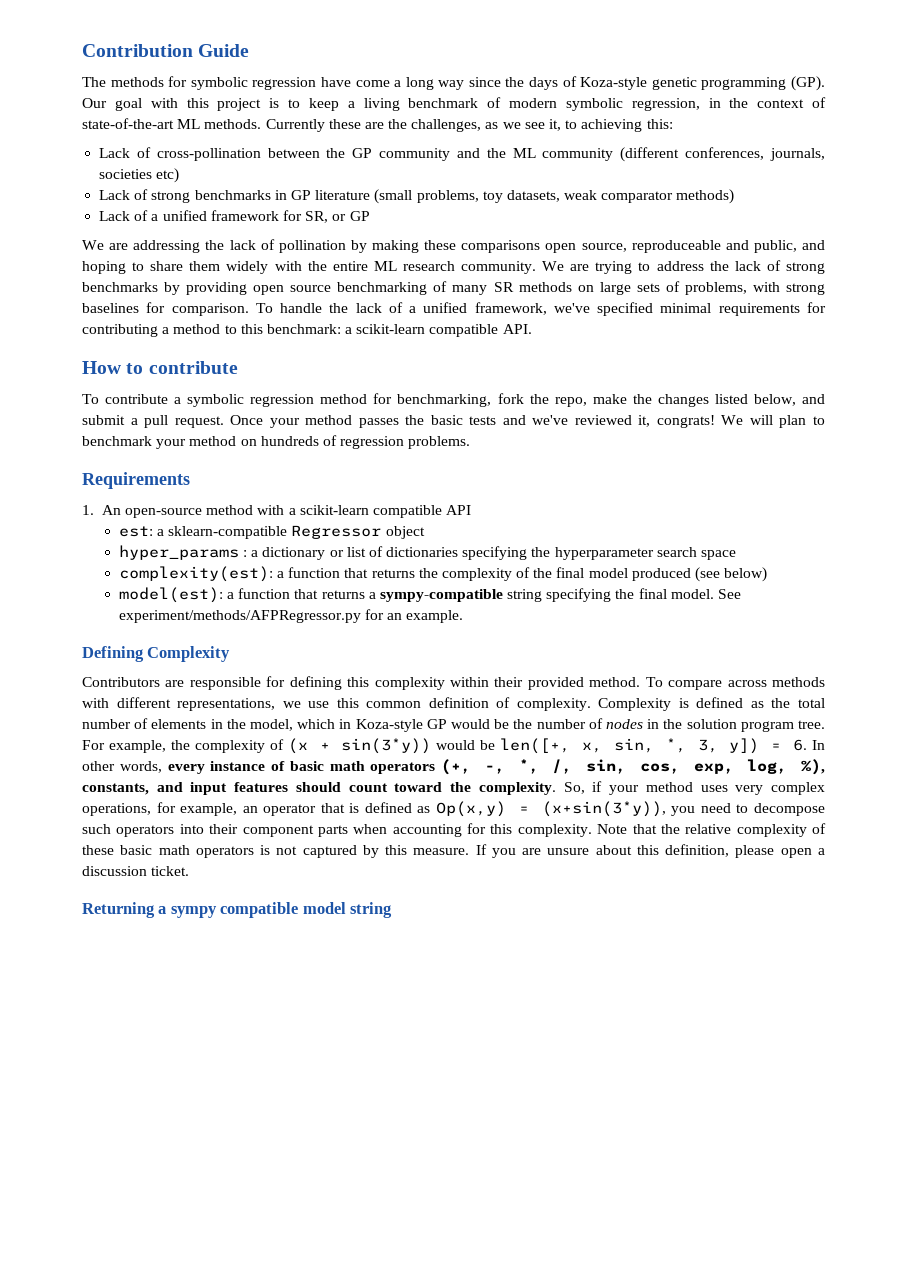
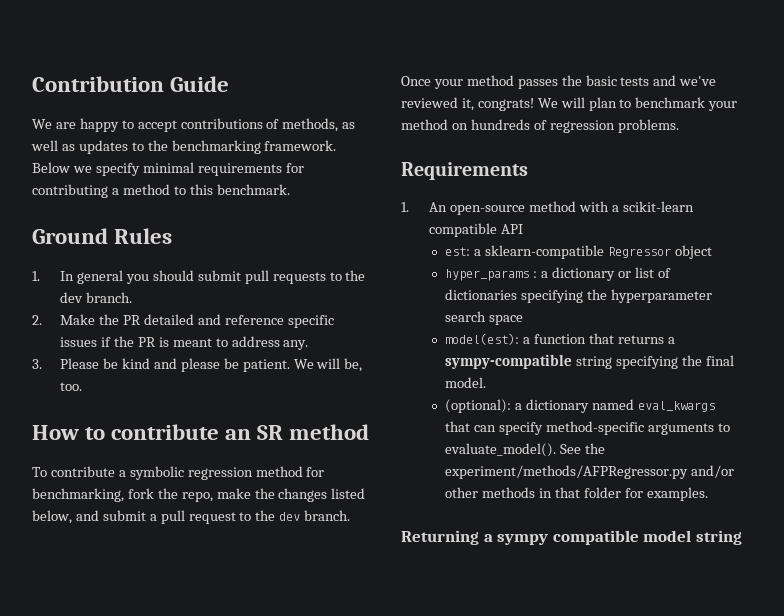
- The methods for symbolic regression have come a long way since the days of Koza-style genetic programming (GP). Our goal with this project is to keep a living benchmark of modern symbolic regression, in the context of state-of-the-art ML methods. Currently these are the challenges, as we see it, to achieving this:
- Lack of cross-pollination between the GP community and the ML community (different conferences, journals, societies etc)
- Lack of strong benchmarks in GP literature (small problems, toy datasets, weak comparator methods)
- Lack of a unified framework for SR, or GP
- We are addressing the lack of pollination by making these comparisons open source, reproduceable and public, and hoping to share them widely with the entire ML research community. We are trying to address the lack of strong benchmarks by providing open source benchmarking of many SR methods on large sets of problems, with strong baselines for comparison. To handle the lack of a unified framework, we've specified minimal requirements for contributing a method to this benchmark: a scikit-learn compatible API.
+ We are happy to accept contributions of methods, as well as updates to the benchmarking framework. Below we specify minimal requirements for contributing a method to this benchmark.
+ Ground Rules
+ 1. In general you should submit pull requests to the dev branch.
+ 2. Make the PR detailed and reference specific issues if the PR is meant to address any.
+ 3. Please be kind and please be patient. We will be, too.
- How to contribute
+ How to contribute an SR method
- To contribute a symbolic regression method for benchmarking, fork the repo, make the changes listed below, and submit a pull request.
+ To contribute a symbolic regression method for benchmarking, fork the repo, make the changes listed below, and submit a pull request to the dev branch.
- complexity(est): a function that returns the complexity of the final model produced (see below)
- model(est): a function that returns a sympy-compatible string specifying the final model. See experiment/methods/AFPRegressor.py for an example.
- Defining Complexity
- Contributors are responsible for defining this complexity within their provided method. To compare across methods with different representations, we use this common definition of complexity. Complexity is defined as the total number of elements in the model, which in Koza-style GP would be the number of nodes in the solution program tree. For example, the complexity of (x + sin(3*y)) would be len([+, x, sin, *, 3, y]) = 6. In other words, every instance of basic math operators (+, -, *, /, sin, cos, exp, log, %), constants, and input features should count toward the complexity. So, if your method uses very complex operations, for example, an operator that is defined as Op(x,y) = (x+sin(3*y)), you need to decompose such operators into their component parts when accounting for this complexity. Note that the relative complexity of these basic math operators is not captured by this measure. If you are unsure about this definition, please open a discussion ticket.
+ model(est): a function that returns a sympy-compatible string specifying the final model.
+ (optional): a dictionary named eval_kwargs that can specify method-specific arguments to evaluate_model(). See the experiment/methods/AFPRegressor.py and/or other methods in that folder for examples.

